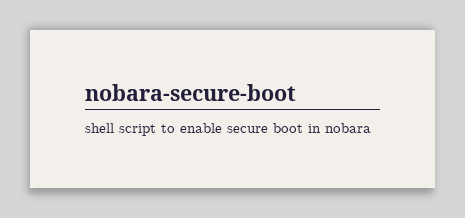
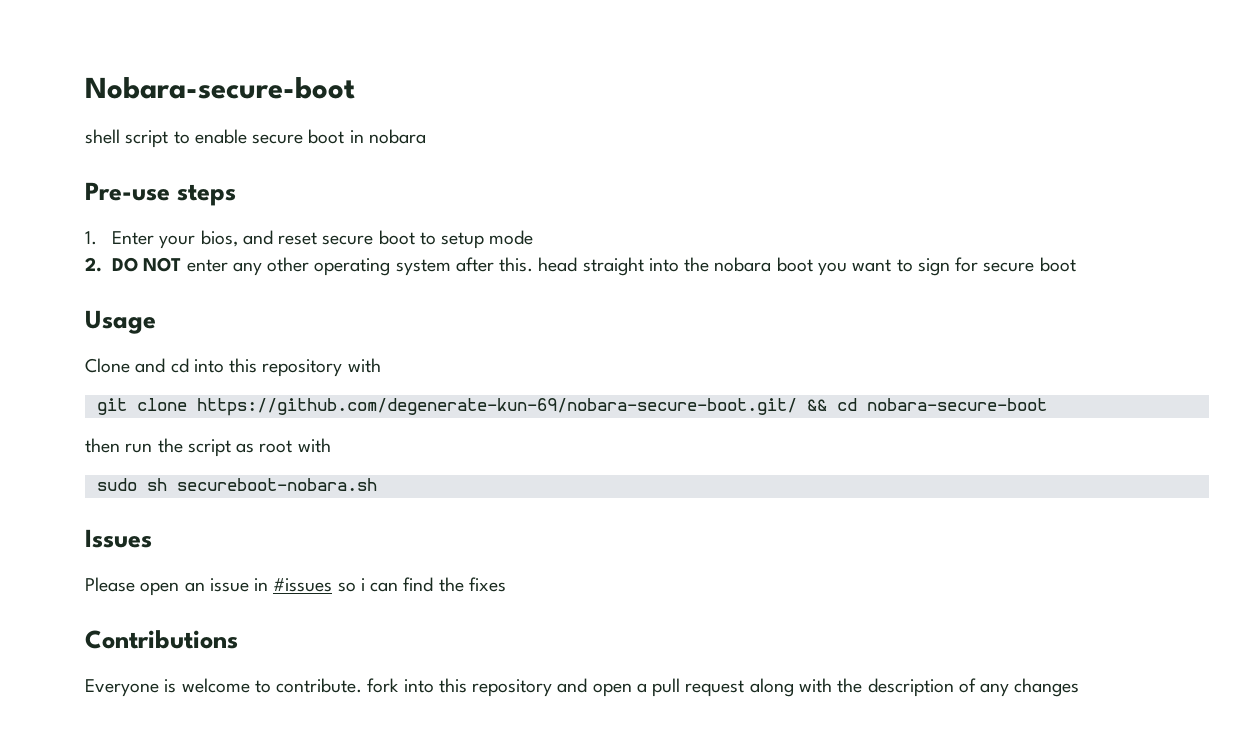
- nobara-secure-boot
+ Nobara-secure-boot
+ Pre-use steps
+ 1. Enter your bios, and reset secure boot to setup mode
+ 2. DO NOT enter any other operating system after this. head straight into the nobara boot you want to sign for secure boot
+ Usage
+ Clone and cd into this repository with
+ git clone https://github.com/degenerate-kun-69/nobara-secure-boot.git/ && cd nobara-secure-boot
+ then run the script as root with
+ sudo sh secureboot-nobara.sh
+ Issues
+ Please open an issue in #issues so i can find the fixes
+ Contributions
+ Everyone is welcome to contribute. fork into this repository and open a pull request along with the description of any changes

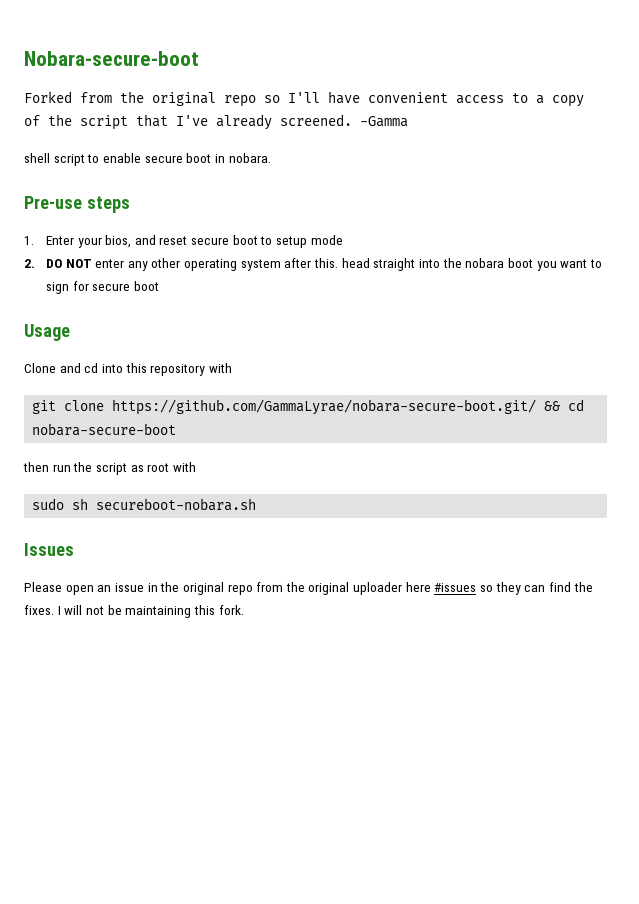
+ Forked from the original repo so I'll have convenient access to a copy of the script that I've already screened. -Gamma
- shell script to enable secure boot in nobara
+ shell script to enable secure boot in nobara.
- git clone https://github.com/degenerate-kun-69/nobara-secure-boot.git/ && cd nobara-secure-boot
+ git clone https://github.com/GammaLyrae/nobara-secure-boot.git/ && cd nobara-secure-boot
- Please open an issue in #issues so i can find the fixes
- Contributions
- Everyone is welcome to contribute. fork into this repository and open a pull request along with the description of any changes
+ Please open an issue in the original repo from the original uploader here #issues so they can find the fixes. I will not be maintaining this fork.

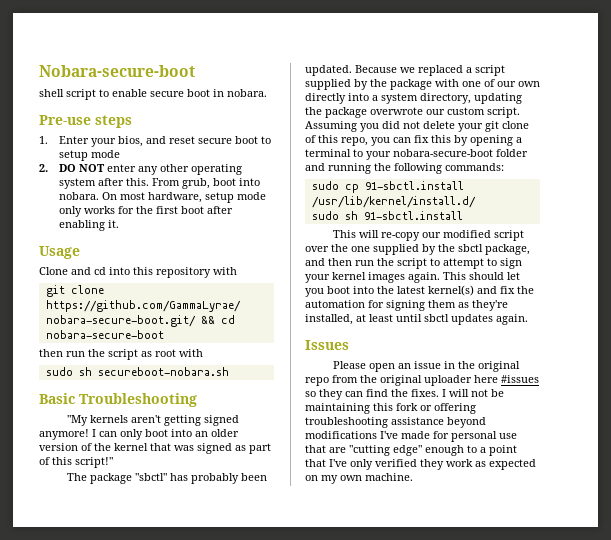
- Forked from the original repo so I'll have convenient access to a copy of the script that I've already screened. -Gamma
- 2. DO NOT enter any other operating system after this. head straight into the nobara boot you want to sign for secure boot
+ 2. DO NOT enter any other operating system after this. From grub, boot into nobara. On most hardware, setup mode only works for the first boot after enabling it.
+ Basic Troubleshooting
+ "My kernels aren't getting signed anymore! I can only boot into an older version of the kernel that was signed as part of this script!"
+ The package "sbctl" has probably been updated. Because we replaced a script supplied by the package with one of our own directly into a system directory, updating the package overwrote our custom script. Assuming you did not delete your git clone of this repo, you can fix this by opening a terminal to your nobara-secure-boot folder and running the following commands:
+ sudo cp 91-sbctl.install /usr/lib/kernel/install.d/
+ sudo sh 91-sbctl.install
+ This will re-copy our modified script over the one supplied by the sbctl package, and then run the script to attempt to sign your kernel images again. This should let you boot into the latest kernel(s) and fix the automation for signing them as they're installed, at least until sbctl updates again.
- I will not be maintaining this fork.
+ I will not be maintaining this fork or offering troubleshooting assistance beyond modifications I've made for personal use that are "cutting edge" enough to a point that I've only verified they work as expected on my own machine.

